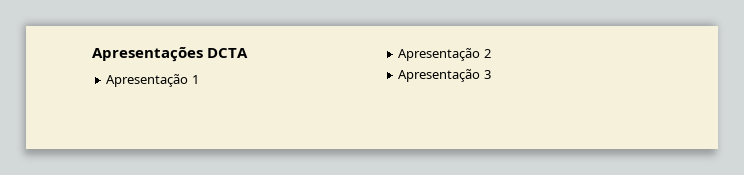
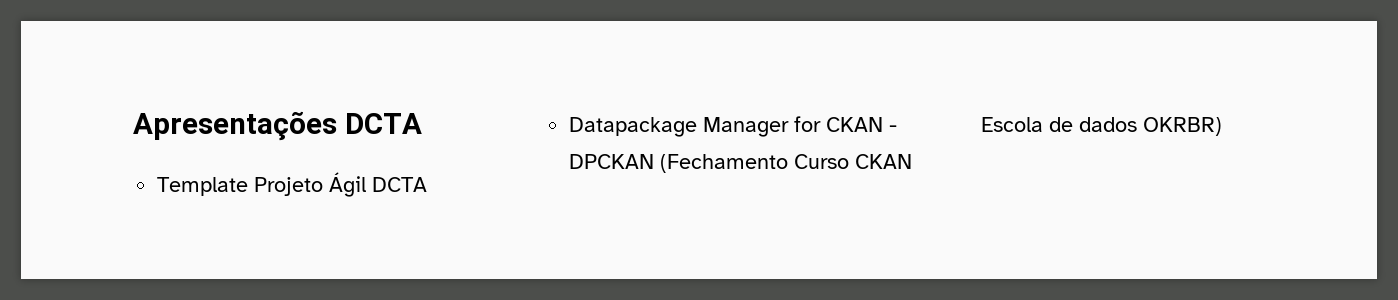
- Apresentação 1
- Apresentação 2
- Apresentação 3
+ Template Projeto Ágil DCTA
+ Datapackage Manager for CKAN - DPCKAN (Fechamento Curso CKAN Escola de dados OKRBR)

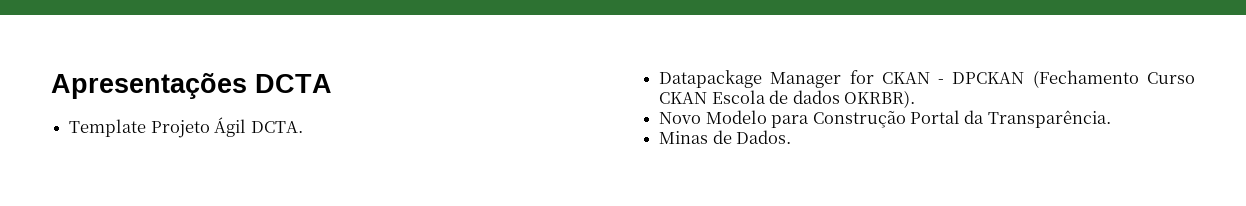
- Template Projeto Ágil DCTA
+ Template Projeto Ágil DCTA.
- Datapackage Manager for CKAN - DPCKAN (Fechamento Curso CKAN Escola de dados OKRBR)
+ Datapackage Manager for CKAN - DPCKAN (Fechamento Curso CKAN Escola de dados OKRBR).
+ Novo Modelo para Construção Portal da Transparência.
+ Minas de Dados.

